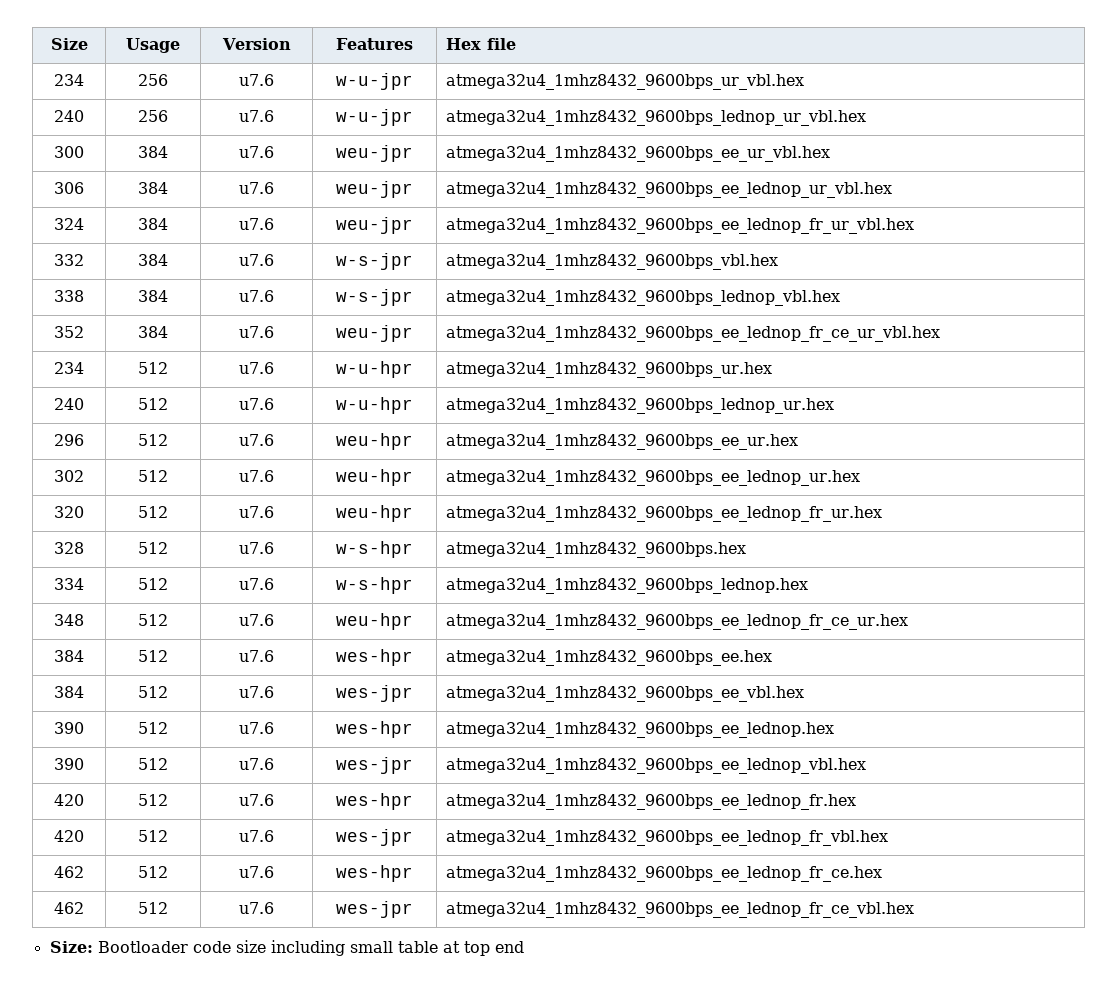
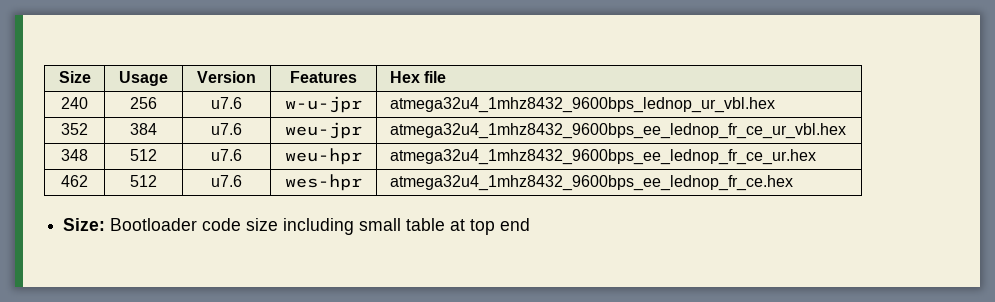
- 234 | 256 | u7.6 | w-u-jpr | atmega32u4_1mhz8432_9600bps_ur_vbl.hex
- 300 | 384 | u7.6 | weu-jpr | atmega32u4_1mhz8432_9600bps_ee_ur_vbl.hex
- 306 | 384 | u7.6 | weu-jpr | atmega32u4_1mhz8432_9600bps_ee_lednop_ur_vbl.hex
- 324 | 384 | u7.6 | weu-jpr | atmega32u4_1mhz8432_9600bps_ee_lednop_fr_ur_vbl.hex
- 332 | 384 | u7.6 | w-s-jpr | atmega32u4_1mhz8432_9600bps_vbl.hex
- 338 | 384 | u7.6 | w-s-jpr | atmega32u4_1mhz8432_9600bps_lednop_vbl.hex
- 234 | 512 | u7.6 | w-u-hpr | atmega32u4_1mhz8432_9600bps_ur.hex
- 240 | 512 | u7.6 | w-u-hpr | atmega32u4_1mhz8432_9600bps_lednop_ur.hex
- 296 | 512 | u7.6 | weu-hpr | atmega32u4_1mhz8432_9600bps_ee_ur.hex
- 302 | 512 | u7.6 | weu-hpr | atmega32u4_1mhz8432_9600bps_ee_lednop_ur.hex
- 320 | 512 | u7.6 | weu-hpr | atmega32u4_1mhz8432_9600bps_ee_lednop_fr_ur.hex
- 328 | 512 | u7.6 | w-s-hpr | atmega32u4_1mhz8432_9600bps.hex
- 334 | 512 | u7.6 | w-s-hpr | atmega32u4_1mhz8432_9600bps_lednop.hex
- 384 | 512 | u7.6 | wes-hpr | atmega32u4_1mhz8432_9600bps_ee.hex
- 384 | 512 | u7.6 | wes-jpr | atmega32u4_1mhz8432_9600bps_ee_vbl.hex
- 390 | 512 | u7.6 | wes-hpr | atmega32u4_1mhz8432_9600bps_ee_lednop.hex
- 390 | 512 | u7.6 | wes-jpr | atmega32u4_1mhz8432_9600bps_ee_lednop_vbl.hex
- 420 | 512 | u7.6 | wes-hpr | atmega32u4_1mhz8432_9600bps_ee_lednop_fr.hex
- 420 | 512 | u7.6 | wes-jpr | atmega32u4_1mhz8432_9600bps_ee_lednop_fr_vbl.hex
- 462 | 512 | u7.6 | wes-jpr | atmega32u4_1mhz8432_9600bps_ee_lednop_fr_ce_vbl.hex

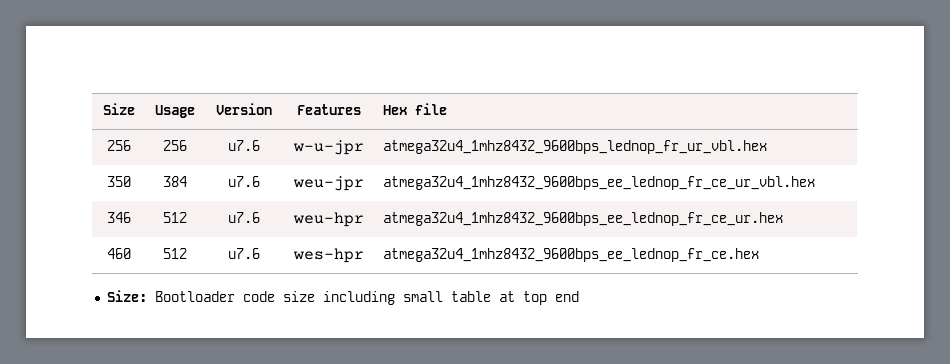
- 240 | 256 | u7.6 | w-u-jpr | atmega32u4_1mhz8432_9600bps_lednop_ur_vbl.hex
- 352 | 384 | u7.6 | weu-jpr | atmega32u4_1mhz8432_9600bps_ee_lednop_fr_ce_ur_vbl.hex
+ 256 | 256 | u7.6 | w-u-jpr | atmega32u4_1mhz8432_9600bps_lednop_fr_ur_vbl.hex
+ 350 | 384 | u7.6 | weu-jpr | atmega32u4_1mhz8432_9600bps_ee_lednop_fr_ce_ur_vbl.hex
- 348 | 512 | u7.6 | weu-hpr | atmega32u4_1mhz8432_9600bps_ee_lednop_fr_ce_ur.hex
+ 346 | 512 | u7.6 | weu-hpr | atmega32u4_1mhz8432_9600bps_ee_lednop_fr_ce_ur.hex
- 462 | 512 | u7.6 | wes-hpr | atmega32u4_1mhz8432_9600bps_ee_lednop_fr_ce.hex
+ 460 | 512 | u7.6 | wes-hpr | atmega32u4_1mhz8432_9600bps_ee_lednop_fr_ce.hex

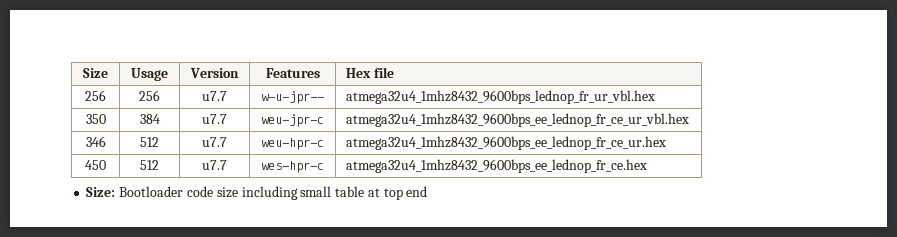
- 256 | 256 | u7.6 | w-u-jpr | atmega32u4_1mhz8432_9600bps_lednop_fr_ur_vbl.hex
+ 256 | 256 | u7.7 | w-u-jpr-- | atmega32u4_1mhz8432_9600bps_lednop_fr_ur_vbl.hex
- 350 | 384 | u7.6 | weu-jpr | atmega32u4_1mhz8432_9600bps_ee_lednop_fr_ce_ur_vbl.hex
+ 350 | 384 | u7.7 | weu-jpr-c | atmega32u4_1mhz8432_9600bps_ee_lednop_fr_ce_ur_vbl.hex
- 346 | 512 | u7.6 | weu-hpr | atmega32u4_1mhz8432_9600bps_ee_lednop_fr_ce_ur.hex
+ 346 | 512 | u7.7 | weu-hpr-c | atmega32u4_1mhz8432_9600bps_ee_lednop_fr_ce_ur.hex
- 460 | 512 | u7.6 | wes-hpr | atmega32u4_1mhz8432_9600bps_ee_lednop_fr_ce.hex
+ 450 | 512 | u7.7 | wes-hpr-c | atmega32u4_1mhz8432_9600bps_ee_lednop_fr_ce.hex

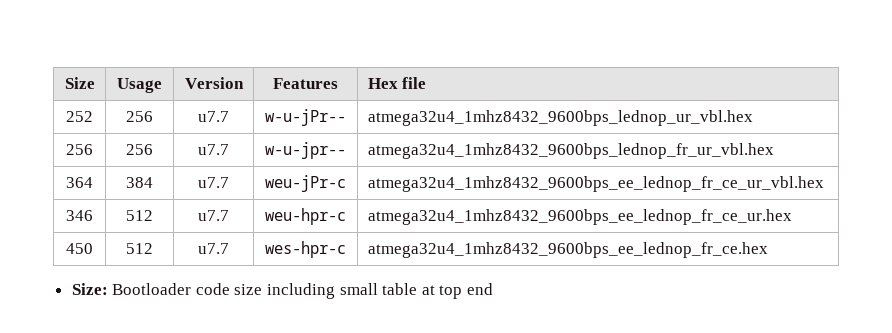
+ 252 | 256 | u7.7 | w-u-jPr-- | atmega32u4_1mhz8432_9600bps_lednop_ur_vbl.hex
- 350 | 384 | u7.7 | weu-jpr-c | atmega32u4_1mhz8432_9600bps_ee_lednop_fr_ce_ur_vbl.hex
+ 364 | 384 | u7.7 | weu-jPr-c | atmega32u4_1mhz8432_9600bps_ee_lednop_fr_ce_ur_vbl.hex

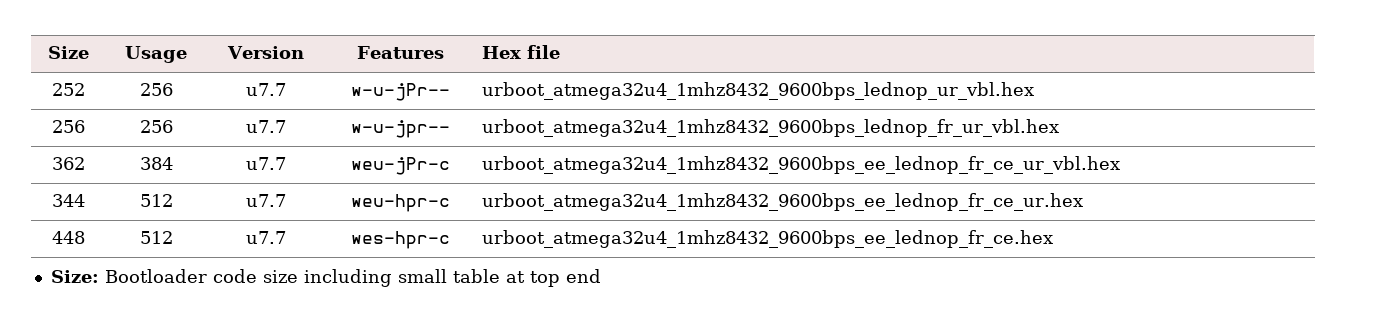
- 252 | 256 | u7.7 | w-u-jPr-- | atmega32u4_1mhz8432_9600bps_lednop_ur_vbl.hex
+ 252 | 256 | u7.7 | w-u-jPr-- | urboot_atmega32u4_1mhz8432_9600bps_lednop_ur_vbl.hex
- 256 | 256 | u7.7 | w-u-jpr-- | atmega32u4_1mhz8432_9600bps_lednop_fr_ur_vbl.hex
- 364 | 384 | u7.7 | weu-jPr-c | atmega32u4_1mhz8432_9600bps_ee_lednop_fr_ce_ur_vbl.hex
- 346 | 512 | u7.7 | weu-hpr-c | atmega32u4_1mhz8432_9600bps_ee_lednop_fr_ce_ur.hex
- 450 | 512 | u7.7 | wes-hpr-c | atmega32u4_1mhz8432_9600bps_ee_lednop_fr_ce.hex
+ 256 | 256 | u7.7 | w-u-jpr-- | urboot_atmega32u4_1mhz8432_9600bps_lednop_fr_ur_vbl.hex
+ 362 | 384 | u7.7 | weu-jPr-c | urboot_atmega32u4_1mhz8432_9600bps_ee_lednop_fr_ce_ur_vbl.hex
+ 344 | 512 | u7.7 | weu-hpr-c | urboot_atmega32u4_1mhz8432_9600bps_ee_lednop_fr_ce_ur.hex
+ 448 | 512 | u7.7 | wes-hpr-c | urboot_atmega32u4_1mhz8432_9600bps_ee_lednop_fr_ce.hex

